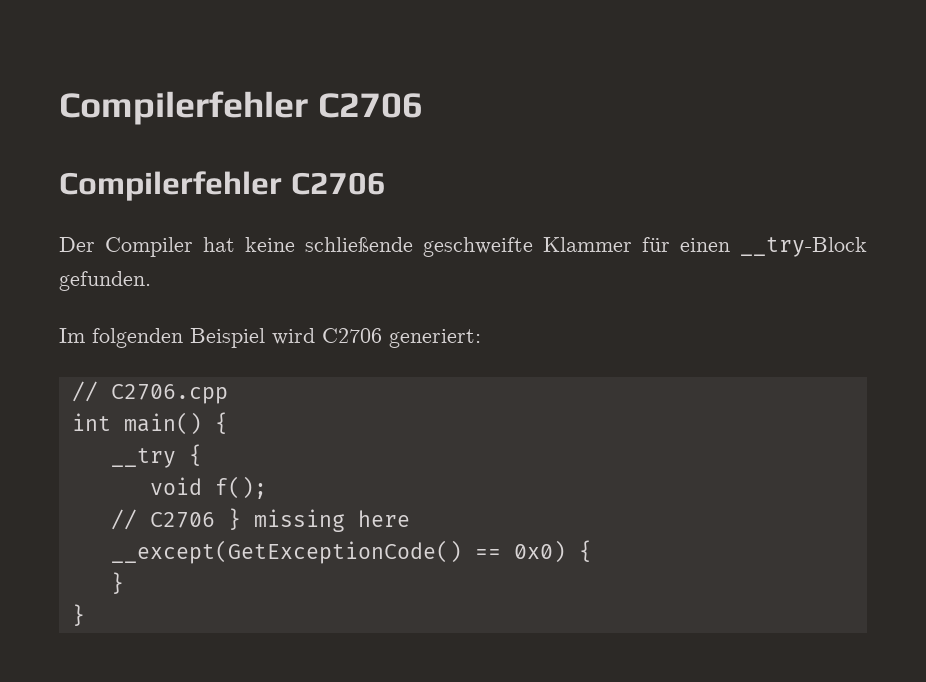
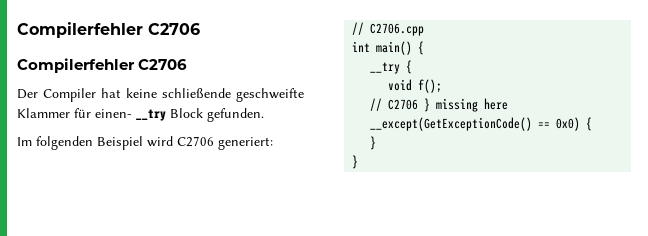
- Der Compiler hat keine schließende geschweifte Klammer für einen __try-Block gefunden.
+ Der Compiler hat keine schließende geschweifte Klammer für einen- __try Block gefunden.

